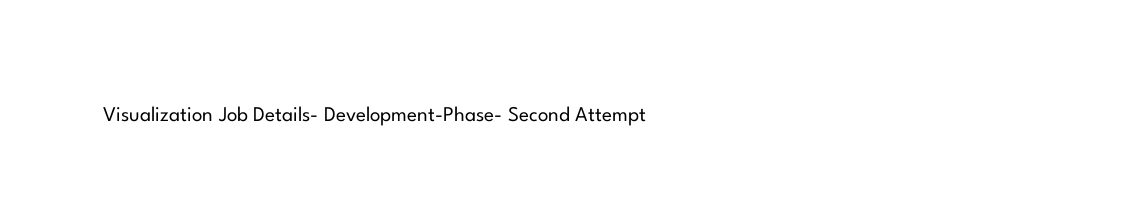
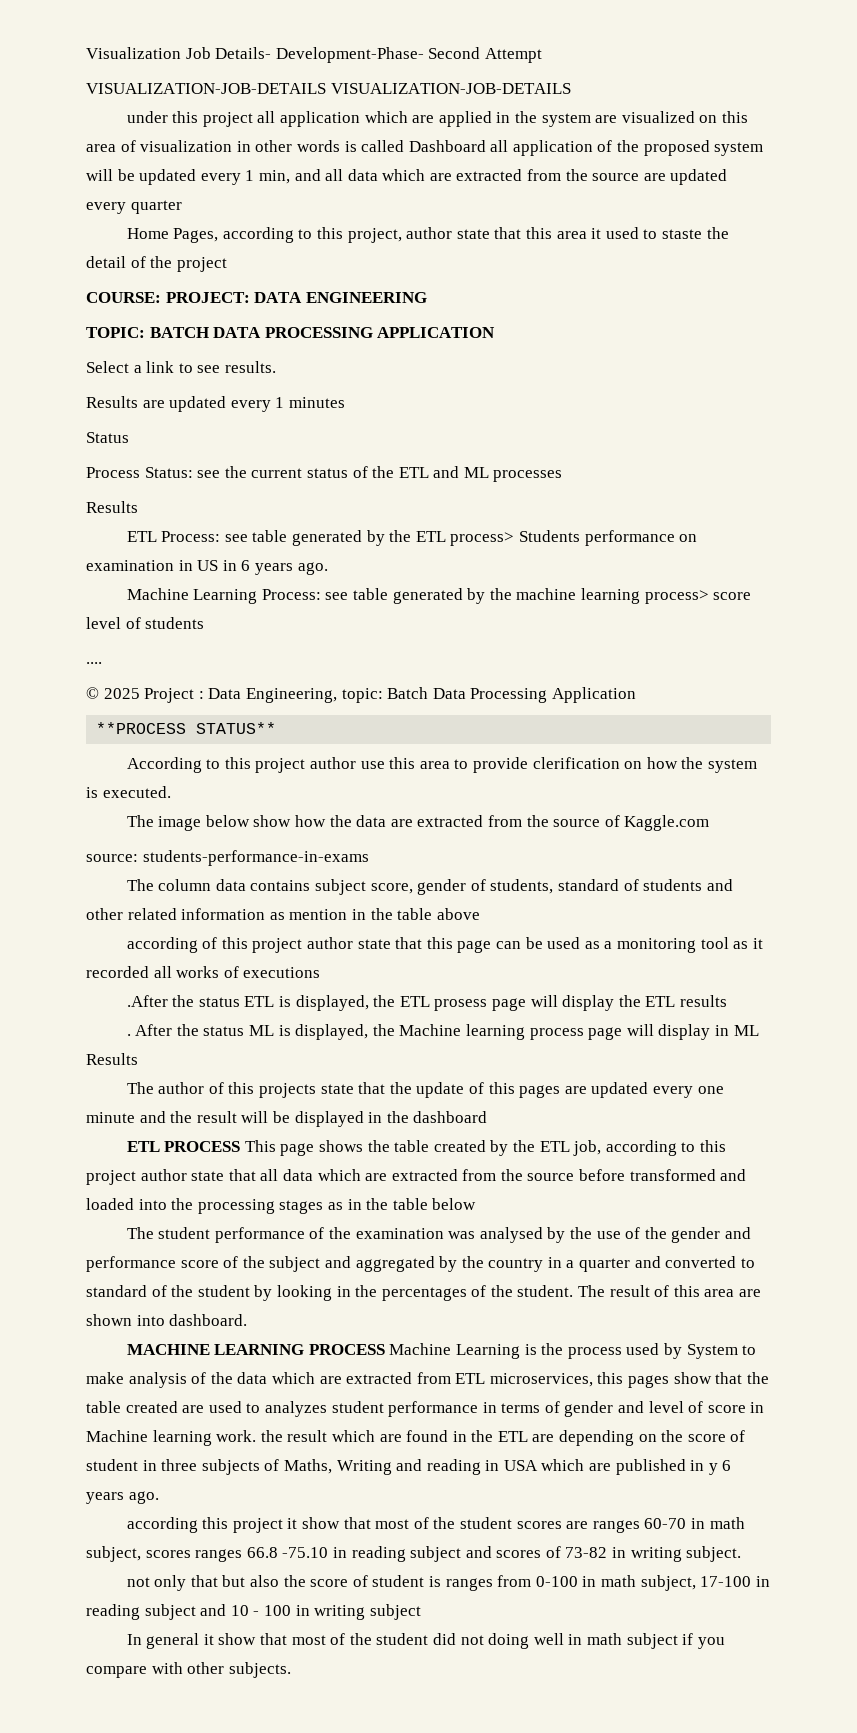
+ VISUALIZATION-JOB-DETAILS VISUALIZATION-JOB-DETAILS
+ under this project all application which are applied in the system are visualized on this area of visualization in other words is called Dashboard all application of the proposed system will be updated every 1 min, and all data which are extracted from the source are updated every quarter
+ Home Pages, according to this project, author state that this area it used to staste the detail of the project
+ COURSE: PROJECT: DATA ENGINEERING
+ TOPIC: BATCH DATA PROCESSING APPLICATION
+ Select a link to see results.
+ Results are updated every 1 minutes
+ Status
+ Process Status: see the current status of the ETL and ML processes
+ Results
+ ETL Process: see table generated by the ETL process> Students performance on examination in US in 6 years ago.
+ Machine Learning Process: see table generated by the machine learning process> score level of students
+ ....
+ © 2025 Project : Data Engineering, topic: Batch Data Processing Application
+ **PROCESS STATUS**
+ According to this project author use this area to provide clerification on how the system is executed.
+ The image below show how the data are extracted from the source of Kaggle.com
+ source: students-performance-in-exams
+ The column data contains subject score, gender of students, standard of students and other related information as mention in the table above
+ according of this project author state that this page can be used as a monitoring tool as it recorded all works of executions
+ .After the status ETL is displayed, the ETL prosess page will display the ETL results
+ . After the status ML is displayed, the Machine learning process page will display in ML Results
+ The author of this projects state that the update of this pages are updated every one minute and the result will be displayed in the dashboard
+ ETL PROCESS This page shows the table created by the ETL job, according to this project author state that all data which are extracted from the source before transformed and loaded into the processing stages as in the table below
+ The student performance of the examination was analysed by the use of the gender and performance score of the subject and aggregated by the country in a quarter and converted to standard of the student by looking in the percentages of the student. The result of this area are shown into dashboard.
+ MACHINE LEARNING PROCESS Machine Learning is the process used by System to make analysis of the data which are extracted from ETL microservices, this pages show that the table created are used to analyzes student performance in terms of gender and level of score in Machine learning work. the result which are found in the ETL are depending on the score of student in three subjects of Maths, Writing and reading in USA which are published in y 6 years ago.
+ according this project it show that most of the student scores are ranges 60-70 in math subject, scores ranges 66.8 -75.10 in reading subject and scores of 73-82 in writing subject.
+ not only that but also the score of student is ranges from 0-100 in math subject, 17-100 in reading subject and 10 - 100 in writing subject
+ In general it show that most of the student did not doing well in math subject if you compare with other subjects.

